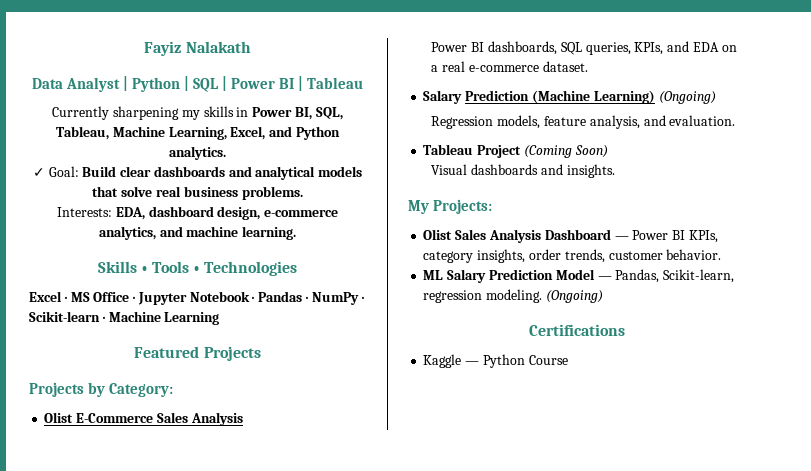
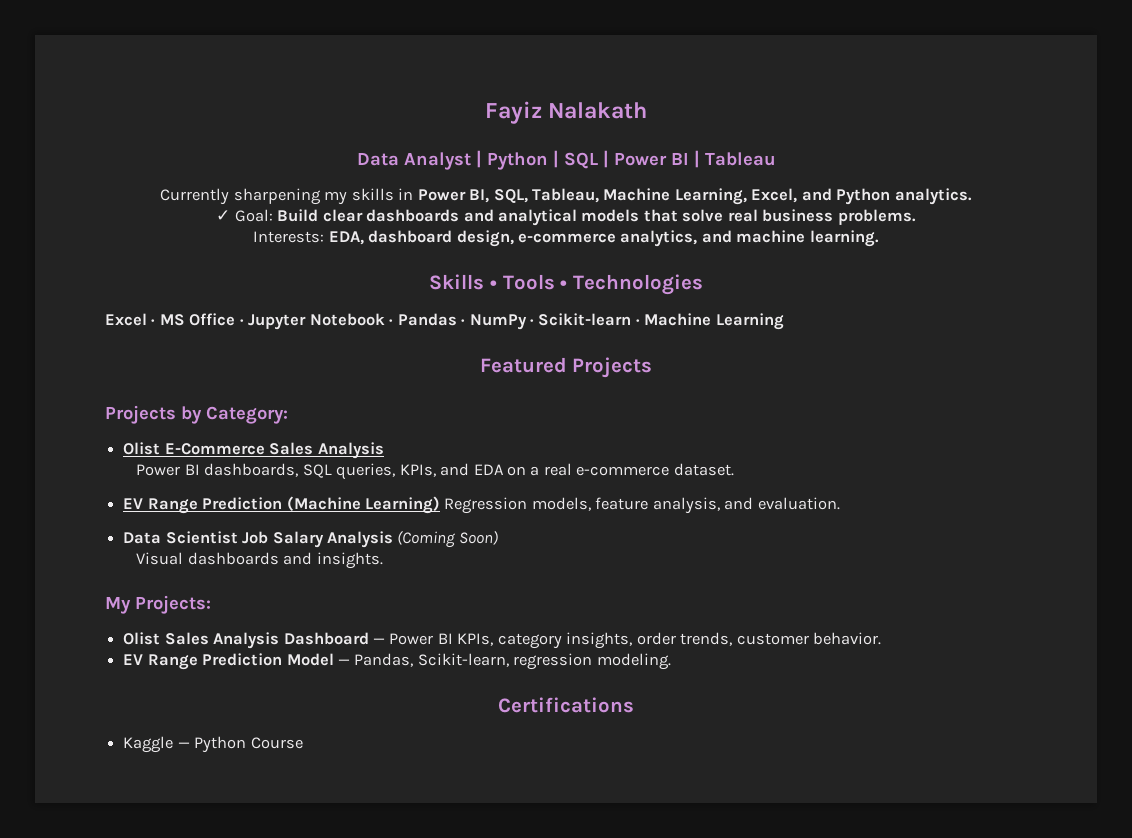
- Salary Prediction (Machine Learning) (Ongoing)
- Regression models, feature analysis, and evaluation.
+ EV Range Prediction (Machine Learning) Regression models, feature analysis, and evaluation.
- Tableau Project (Coming Soon)
+ Data Scientist Job Salary Analysis (Coming Soon)
- ML Salary Prediction Model — Pandas, Scikit-learn, regression modeling. (Ongoing)
+ EV Range Prediction Model — Pandas, Scikit-learn, regression modeling.

